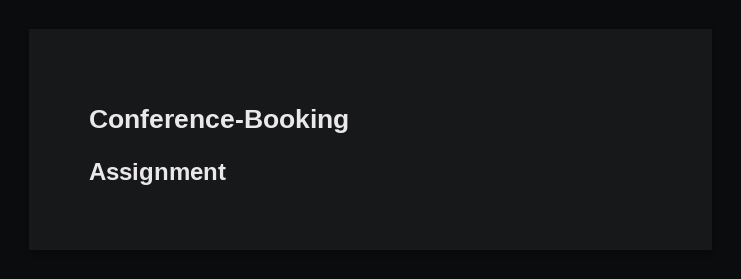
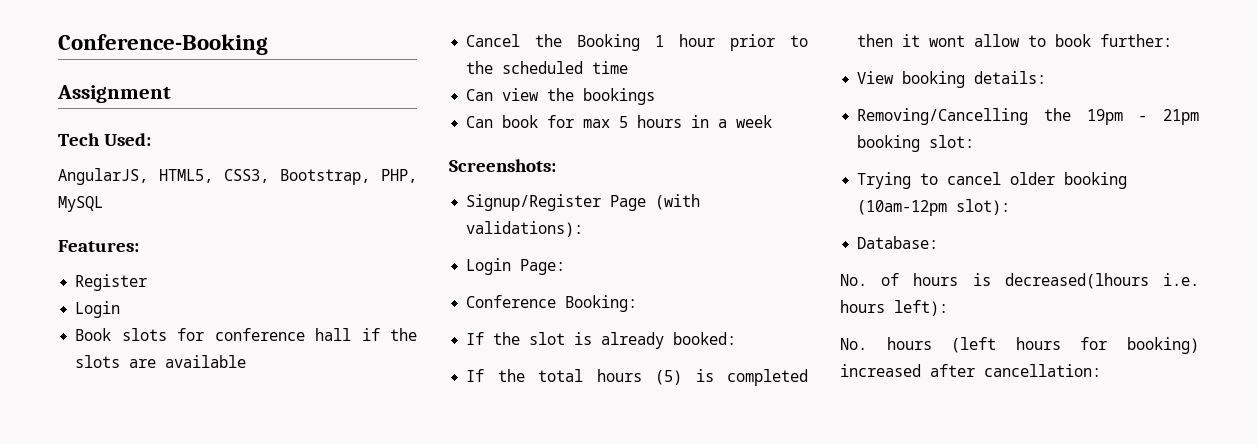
+ Tech Used:
+ AngularJS, HTML5, CSS3, Bootstrap, PHP, MySQL
+ Features:
+ Register
+ Login
+ Book slots for conference hall if the slots are available
+ Cancel the Booking 1 hour prior to the scheduled time
+ Can view the bookings
+ Can book for max 5 hours in a week
+ Screenshots:
+ Signup/Register Page (with validations):
+ Login Page:
+ Conference Booking:
+ If the slot is already booked:
+ If the total hours (5) is completed then it wont allow to book further:
+ View booking details:
+ Removing/Cancelling the 19pm - 21pm booking slot:
+ Trying to cancel older booking (10am-12pm slot):
+ Database:
+ No. of hours is decreased(lhours i.e. hours left):
+ No. hours (left hours for booking) increased after cancellation:

